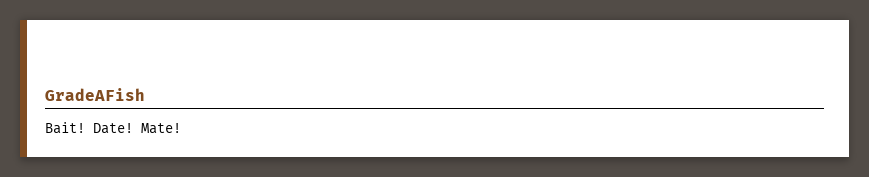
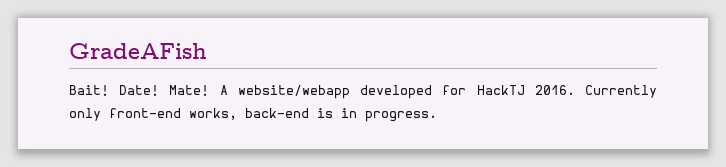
+ A website/webapp developed for HackTJ 2016. Currently only front-end works, back-end is in progress.

